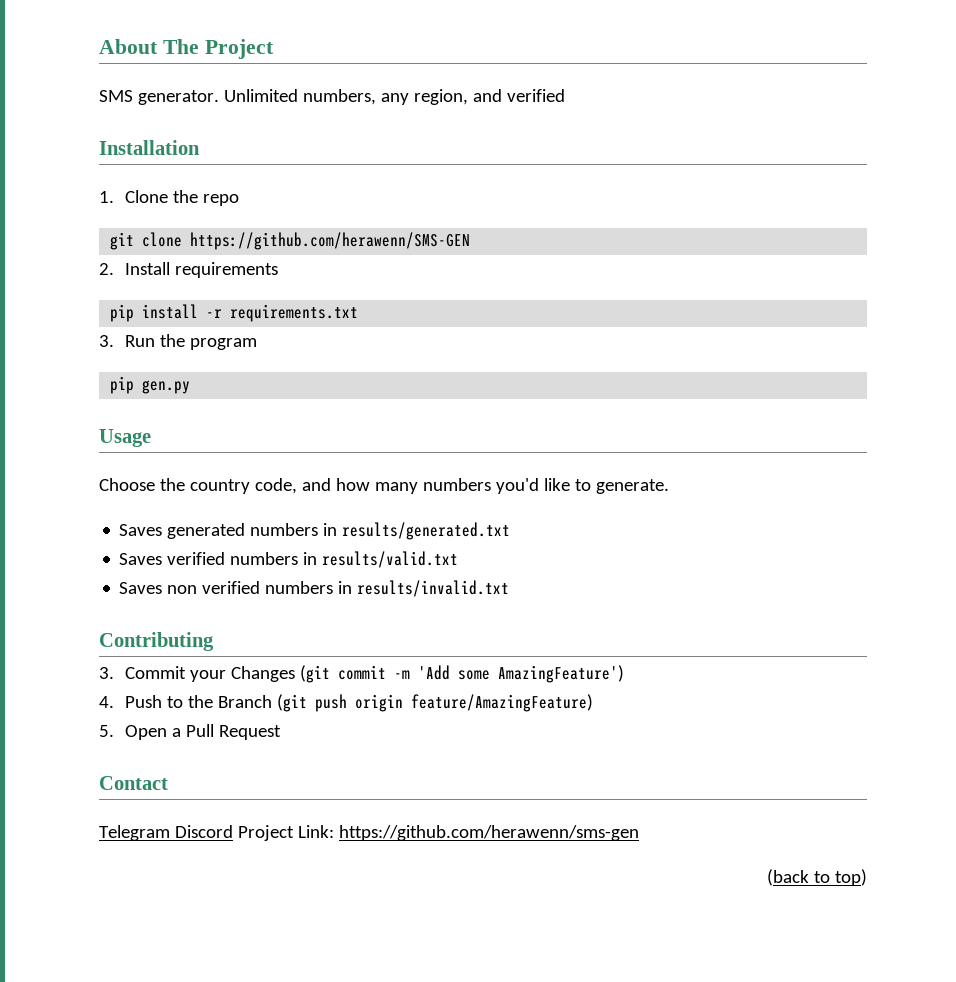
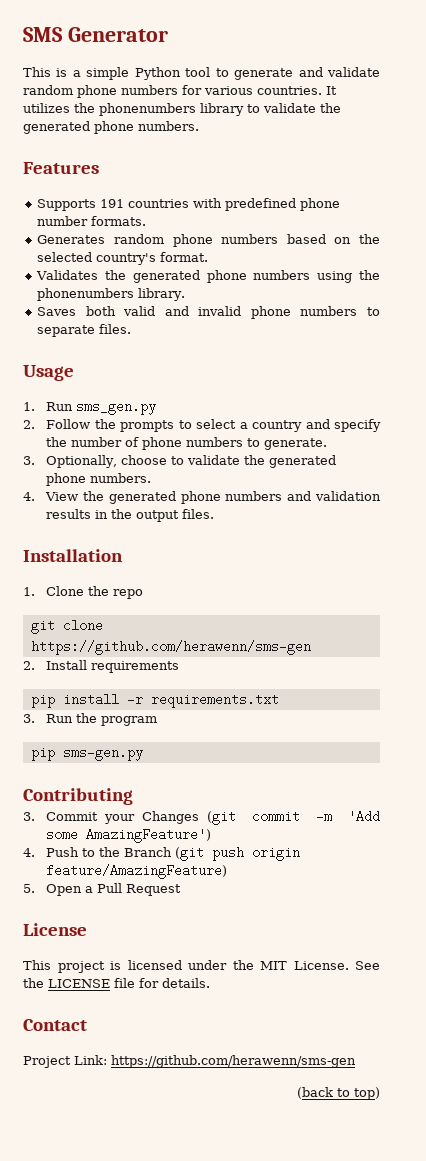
- About The Project
- SMS generator. Unlimited numbers, any region, and verified
+ SMS Generator
+ This is a simple Python tool to generate and validate random phone numbers for various countries. It utilizes the phonenumbers library to validate the generated phone numbers.
+ Features
+ Supports 191 countries with predefined phone number formats.
+ Generates random phone numbers based on the selected country's format.
+ Validates the generated phone numbers using the phonenumbers library.
+ Saves both valid and invalid phone numbers to separate files.
+ Usage
+ 1. Run sms_gen.py
+ 2. Follow the prompts to select a country and specify the number of phone numbers to generate.
+ 3. Optionally, choose to validate the generated phone numbers.
+ 4. View the generated phone numbers and validation results in the output files.
- git clone https://github.com/herawenn/SMS-GEN
+ git clone https://github.com/herawenn/sms-gen
- pip gen.py
- Usage
- Choose the country code, and how many numbers you'd like to generate.
- Saves generated numbers in results/generated.txt
- Saves verified numbers in results/valid.txt
- Saves non verified numbers in results/invalid.txt
+ pip sms-gen.py
+ License
+ This project is licensed under the MIT License. See the LICENSE file for details.
- Telegram Discord Project Link: https://github.com/herawenn/sms-gen
+ Project Link: https://github.com/herawenn/sms-gen

